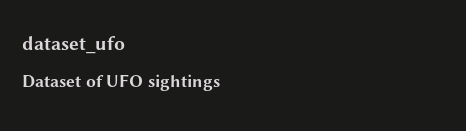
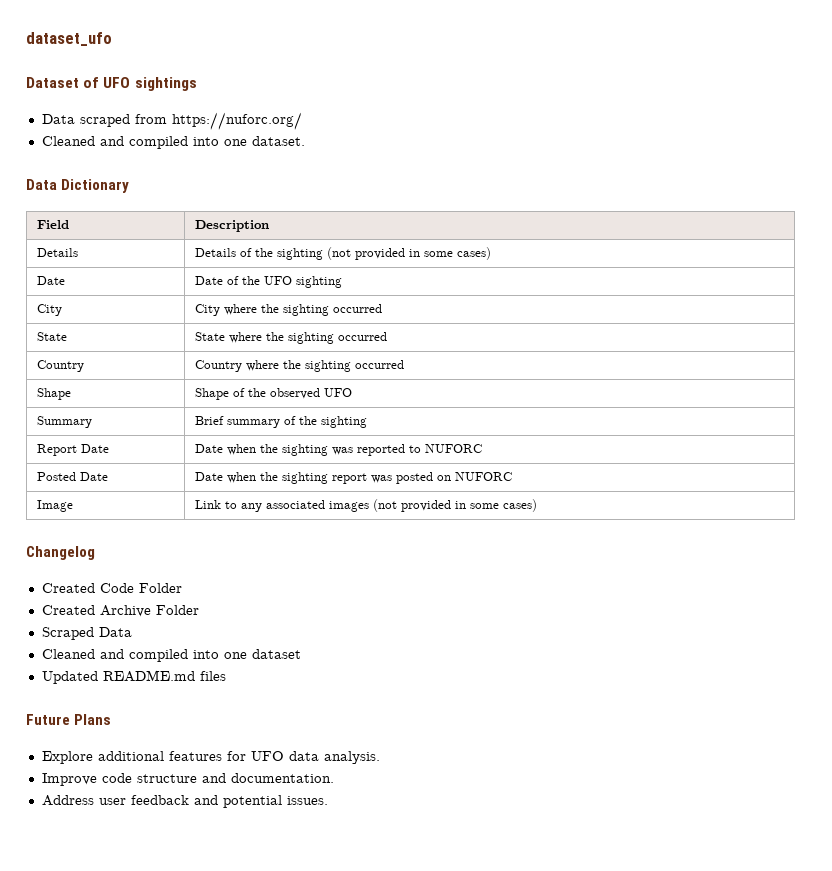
+ Data scraped from https://nuforc.org/
+ Cleaned and compiled into one dataset.
+ Data Dictionary
+ Field | Description
+ Details | Details of the sighting (not provided in some cases)
+ Date | Date of the UFO sighting
+ City | City where the sighting occurred
+ State | State where the sighting occurred
+ Country | Country where the sighting occurred
+ Shape | Shape of the observed UFO
+ Summary | Brief summary of the sighting
+ Report Date | Date when the sighting was reported to NUFORC
+ Posted Date | Date when the sighting report was posted on NUFORC
+ Image | Link to any associated images (not provided in some cases)
+ Changelog
+ Created Code Folder
+ Created Archive Folder
+ Scraped Data
+ Cleaned and compiled into one dataset
+ Updated README.md files
+ Future Plans
+ Explore additional features for UFO data analysis.
+ Improve code structure and documentation.
+ Address user feedback and potential issues.

